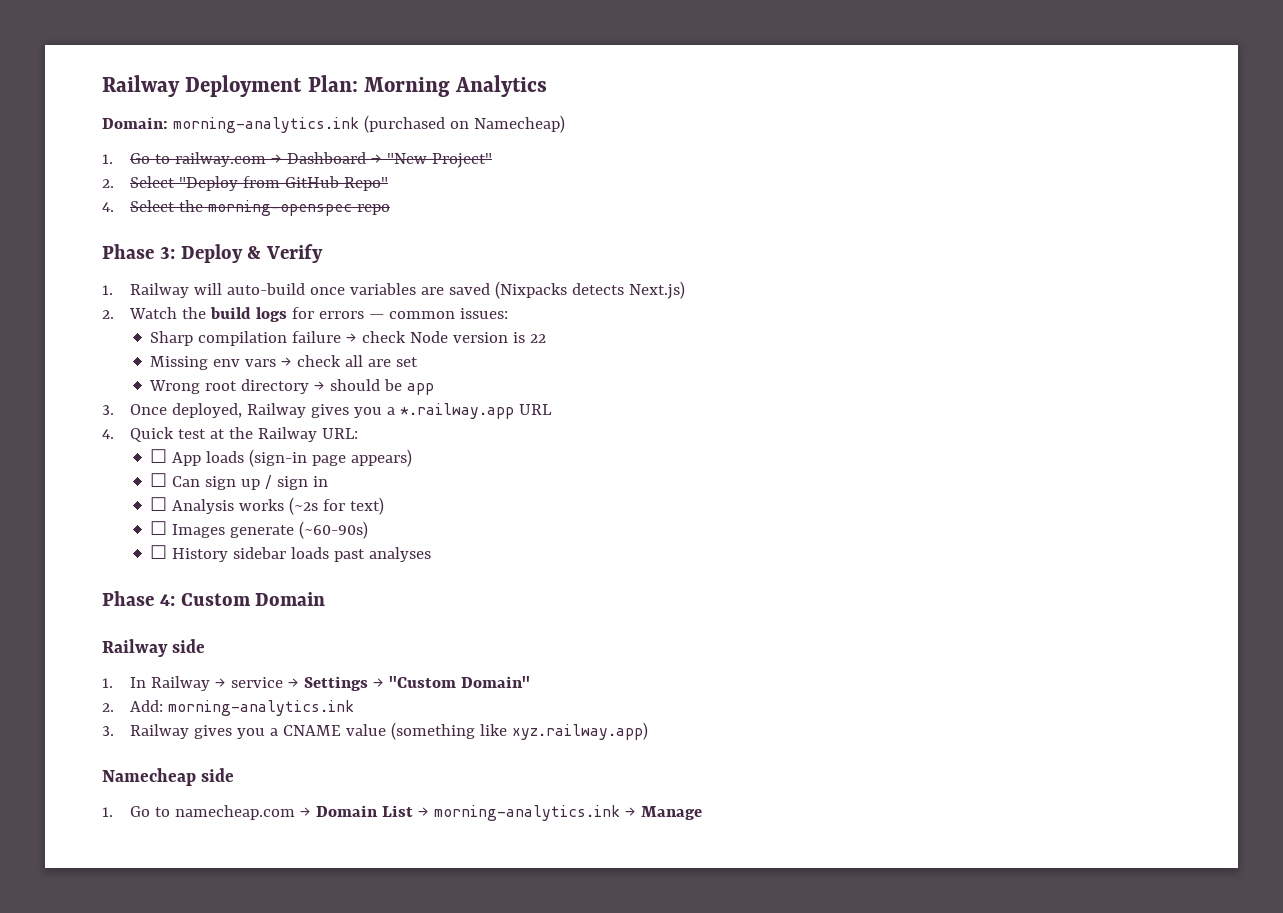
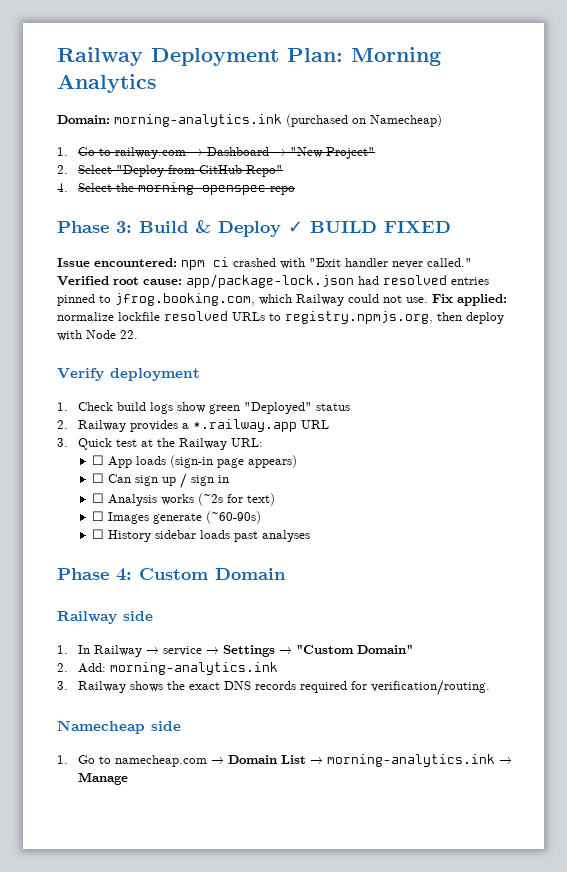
- Phase 3: Deploy & Verify
- 1. Railway will auto-build once variables are saved (Nixpacks detects Next.js)
- 2. Watch the build logs for errors — common issues:
- Sharp compilation failure → check Node version is 22
- Missing env vars → check all are set
- Wrong root directory → should be app
- 3. Once deployed, Railway gives you a *.railway.app URL
+ Phase 3: Build & Deploy ✓ BUILD FIXED
+ Issue encountered: npm ci crashed with "Exit handler never called." Verified root cause: app/package-lock.json had resolved entries pinned to jfrog.booking.com, which Railway could not use. Fix applied: normalize lockfile resolved URLs to registry.npmjs.org, then deploy with Node 22.
+ Verify deployment
+ 1. Check build logs show green "Deployed" status
+ 2. Railway provides a *.railway.app URL
- 4. Quick test at the Railway URL:
+ 3. Quick test at the Railway URL:
- 3. Railway gives you a CNAME value (something like xyz.railway.app)
+ 3. Railway shows the exact DNS records required for verification/routing.

